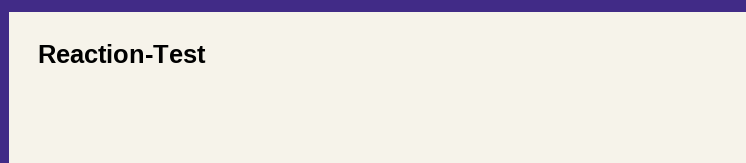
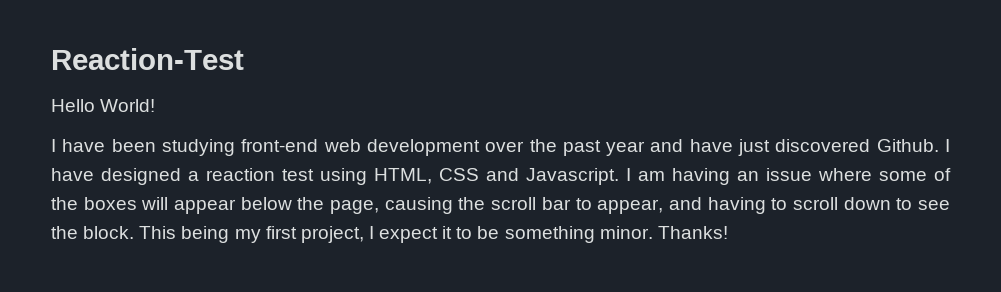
+ Hello World!
+ I have been studying front-end web development over the past year and have just discovered Github. I have designed a reaction test using HTML, CSS and Javascript. I am having an issue where some of the boxes will appear below the page, causing the scroll bar to appear, and having to scroll down to see the block. This being my first project, I expect it to be something minor. Thanks!

